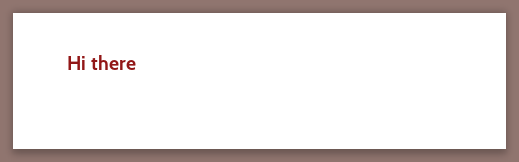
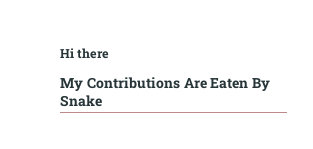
+ My Contributions Are Eaten By Snake

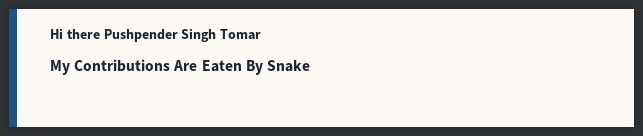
- Hi there
+ Hi there Pushpender Singh Tomar

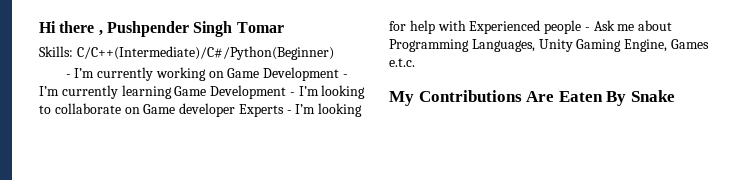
- Hi there Pushpender Singh Tomar
+ Hi there , Pushpender Singh Tomar
+ Skills: C/C++(Intermediate)/C#/Python(Beginner)
+ - I’m currently working on Game Development - I’m currently learning Game Development - I’m looking to collaborate on Game developer Experts - I’m looking for help with Experienced people - Ask me about Programming Languages, Unity Gaming Engine, Games e.t.c.

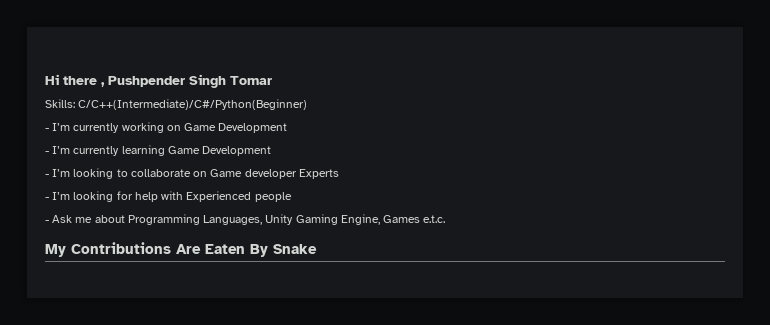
- - I’m currently working on Game Development - I’m currently learning Game Development - I’m looking to collaborate on Game developer Experts - I’m looking for help with Experienced people - Ask me about Programming Languages, Unity Gaming Engine, Games e.t.c.
+ - I’m currently working on Game Development
+ - I’m currently learning Game Development
+ - I’m looking to collaborate on Game developer Experts
+ - I’m looking for help with Experienced people
+ - Ask me about Programming Languages, Unity Gaming Engine, Games e.t.c.

